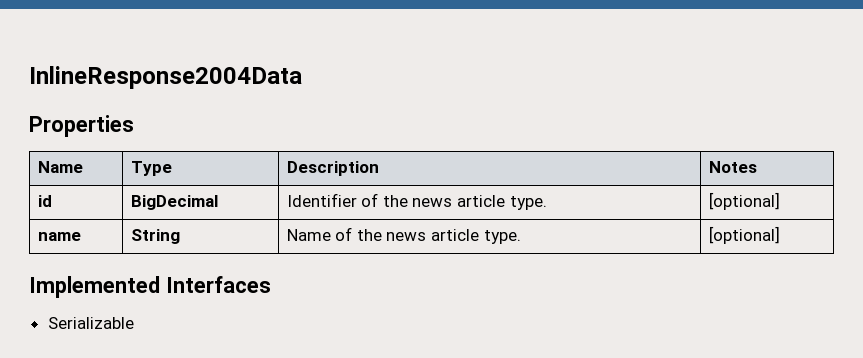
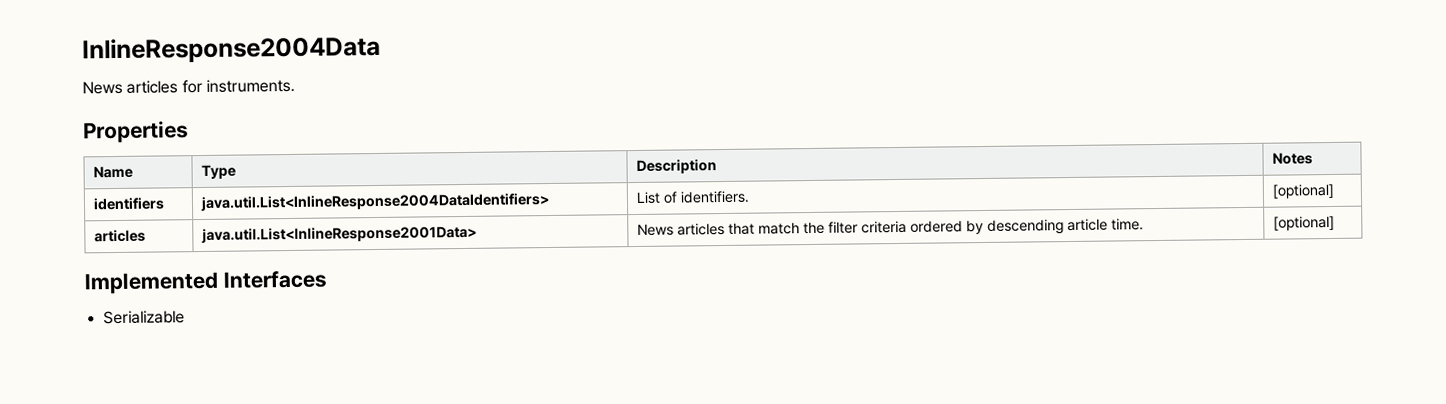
+ News articles for instruments.
- id | BigDecimal | Identifier of the news article type. | [optional]
- name | String | Name of the news article type. | [optional]
+ identifiers | java.util.List<InlineResponse2004DataIdentifiers> | List of identifiers. | [optional]
+ articles | java.util.List<InlineResponse2001Data> | News articles that match the filter criteria ordered by descending article time. | [optional]

